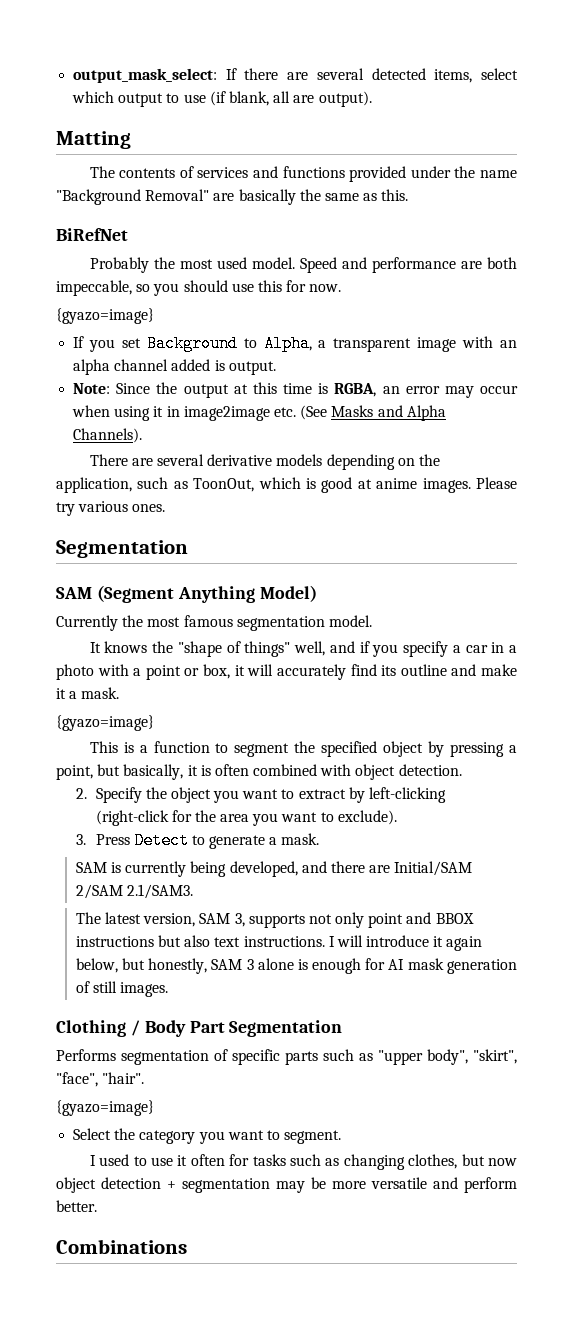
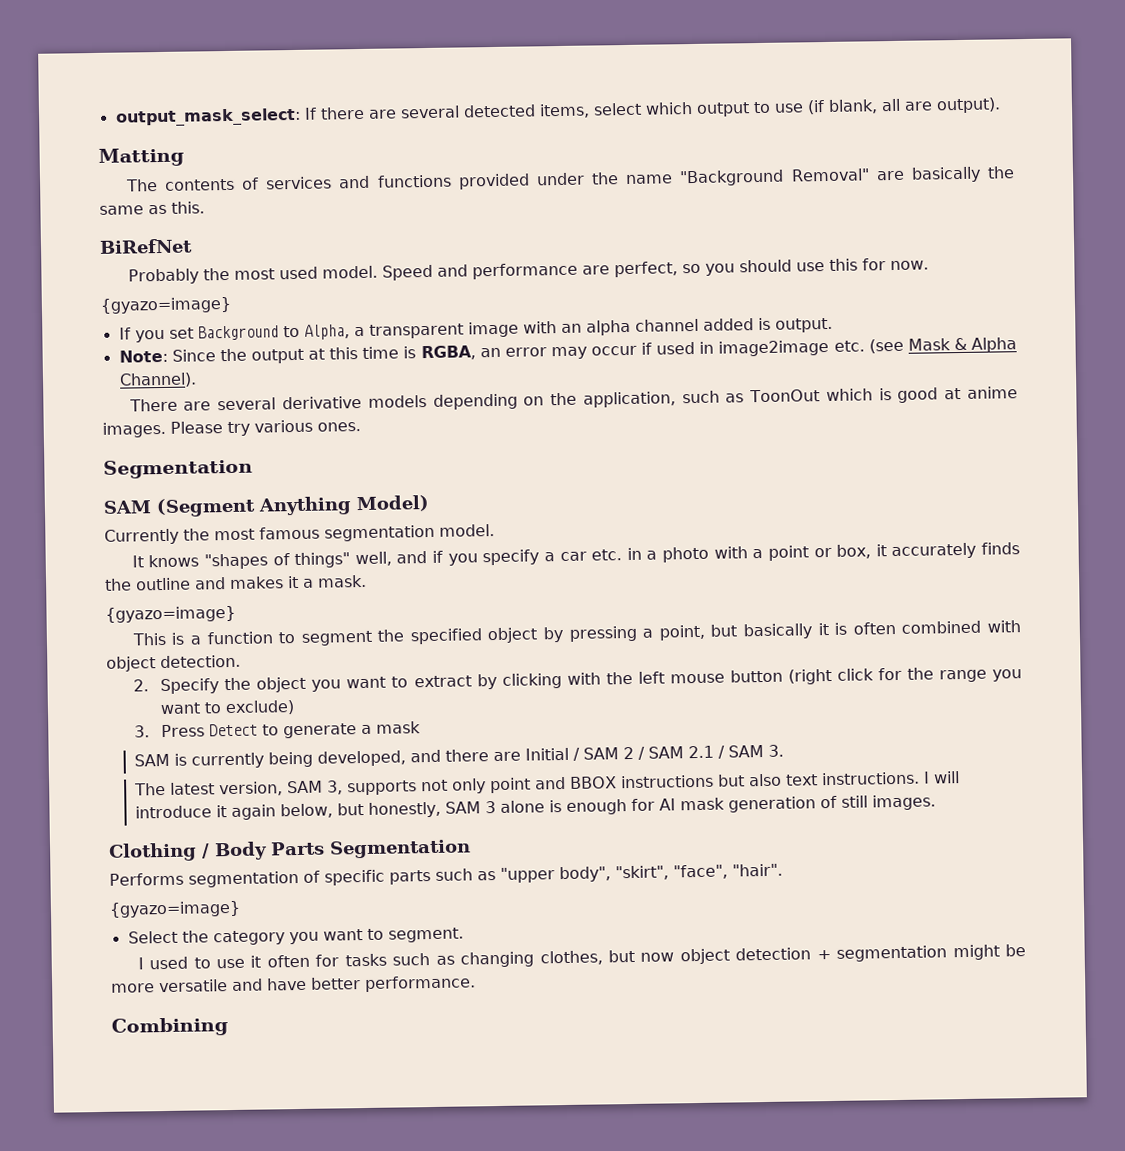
- Speed and performance are both impeccable, so you should use this for now.
+ Speed and performance are perfect, so you should use this for now.
- Note: Since the output at this time is RGBA, an error may occur when using it in image2image etc. (See Masks and Alpha Channels).
+ Note: Since the output at this time is RGBA, an error may occur if used in image2image etc. (see Mask & Alpha Channel).
- There are several derivative models depending on the application, such as ToonOut, which is good at anime images.
+ There are several derivative models depending on the application, such as ToonOut which is good at anime images.
- It knows the "shape of things" well, and if you specify a car in a photo with a point or box, it will accurately find its outline and make it a mask.
+ It knows "shapes of things" well, and if you specify a car etc. in a photo with a point or box, it accurately finds the outline and makes it a mask.
- This is a function to segment the specified object by pressing a point, but basically, it is often combined with object detection.
+ This is a function to segment the specified object by pressing a point, but basically it is often combined with object detection.
- 2. Specify the object you want to extract by left-clicking (right-click for the area you want to exclude).
+ 2. Specify the object you want to extract by clicking with the left mouse button (right click for the range you want to exclude)
- 3. Press Detect to generate a mask.
+ 3. Press Detect to generate a mask
- SAM is currently being developed, and there are Initial/SAM 2/SAM 2.1/SAM3.
+ SAM is currently being developed, and there are Initial / SAM 2 / SAM 2.1 / SAM 3.
- Clothing / Body Part Segmentation
+ Clothing / Body Parts Segmentation
- I used to use it often for tasks such as changing clothes, but now object detection + segmentation may be more versatile and perform better.
- Combinations
+ I used to use it often for tasks such as changing clothes, but now object detection + segmentation might be more versatile and have better performance.
+ Combining

